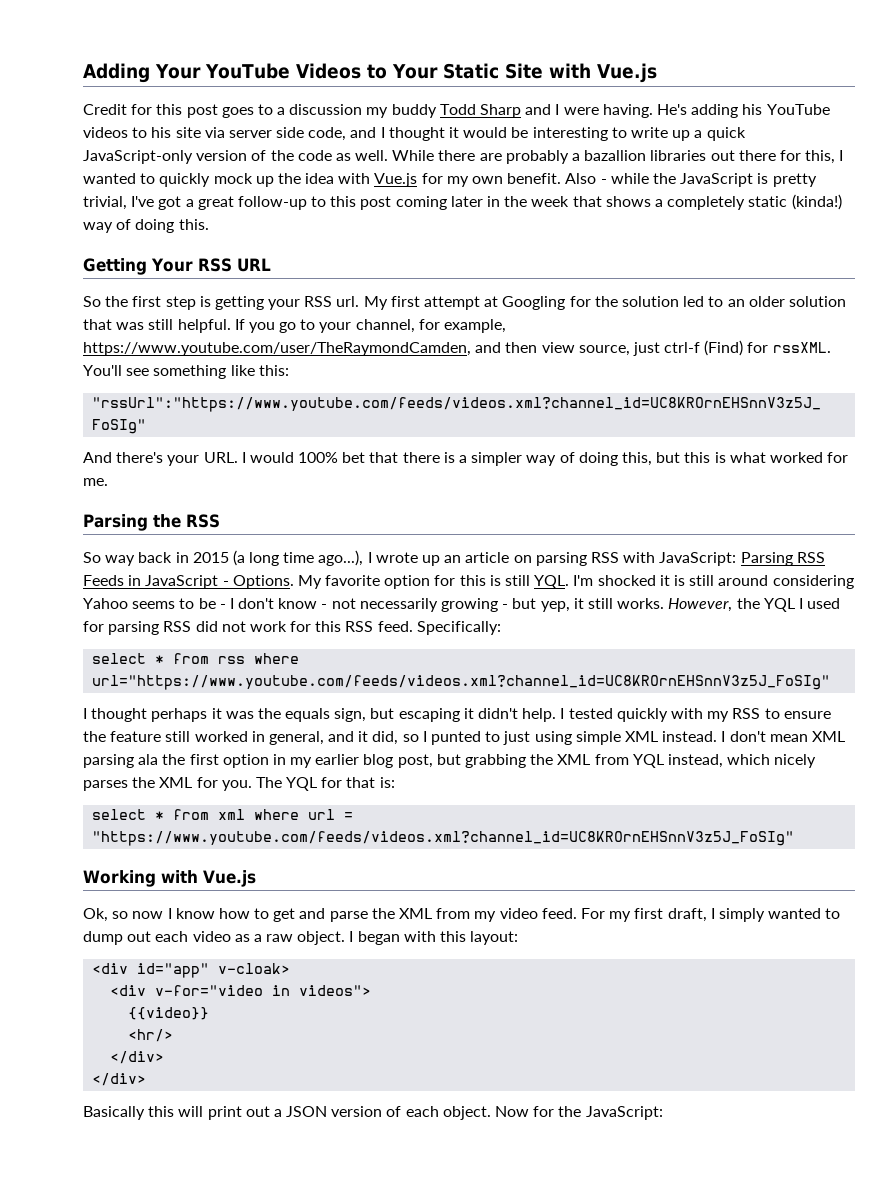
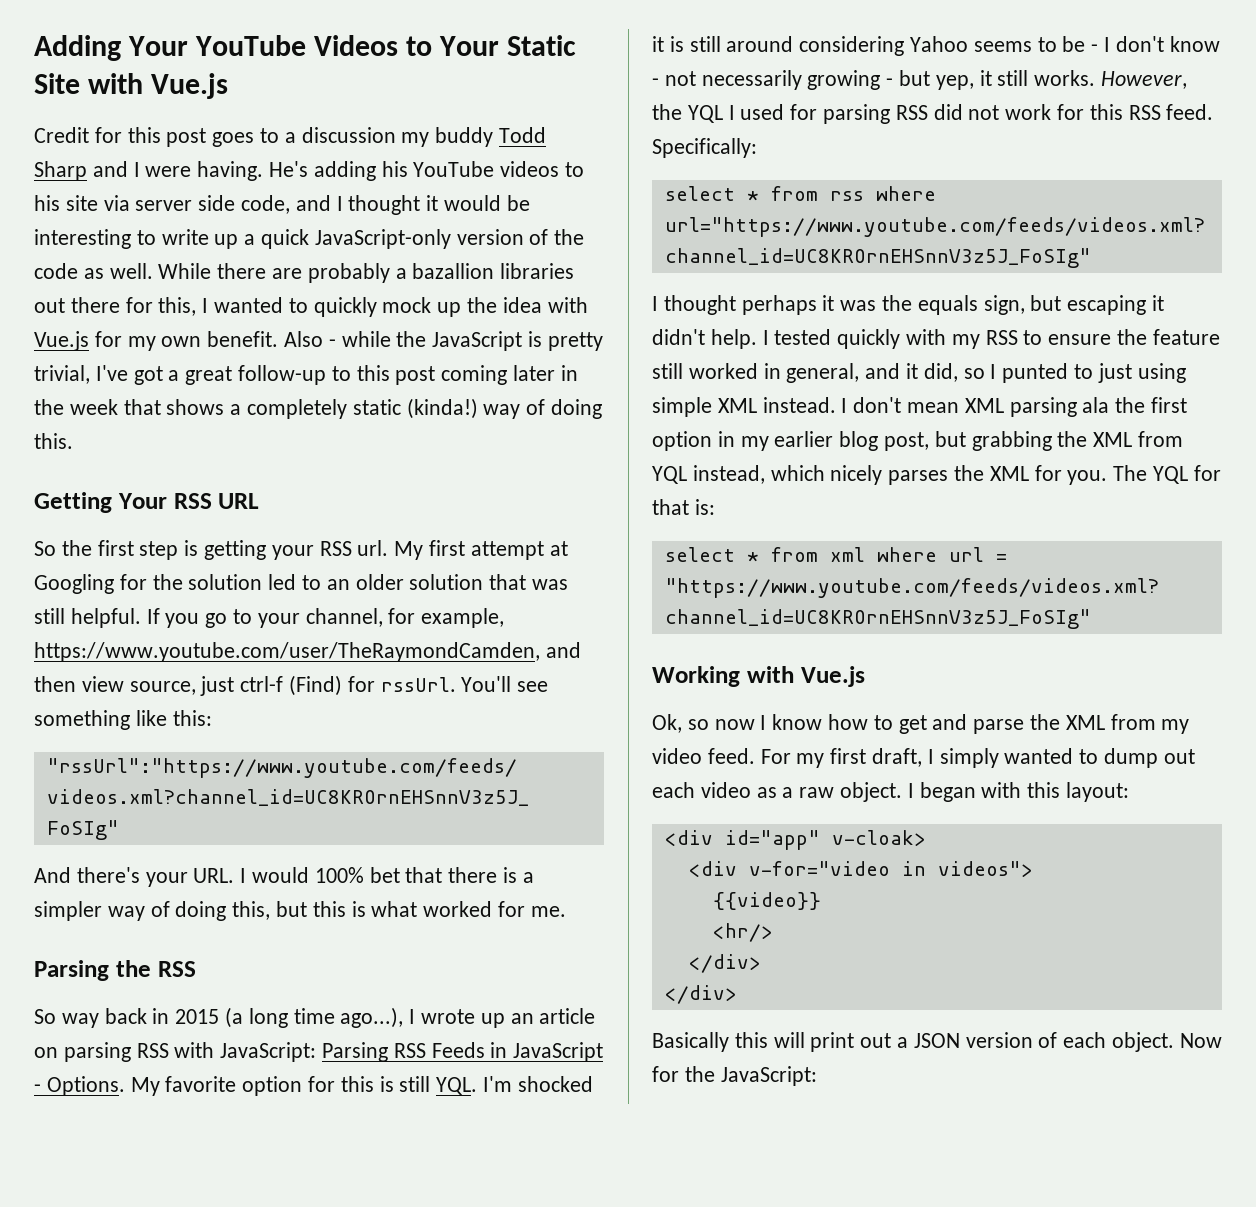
- If you go to your channel, for example, https://www.youtube.com/user/TheRaymondCamden, and then view source, just ctrl-f (Find) for rssXML.
+ If you go to your channel, for example, https://www.youtube.com/user/TheRaymondCamden, and then view source, just ctrl-f (Find) for rssUrl.

